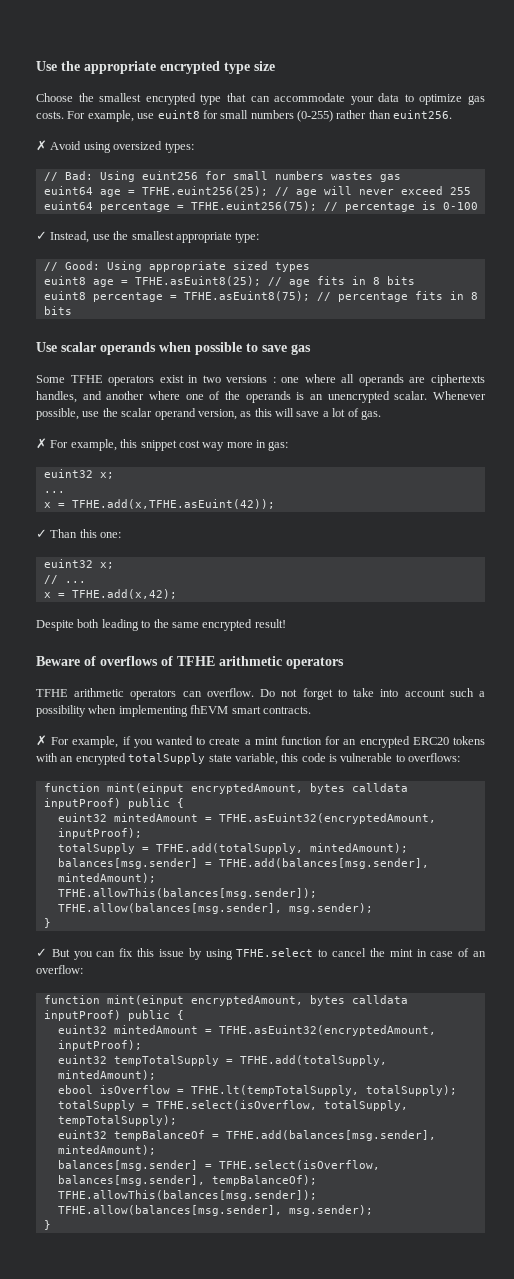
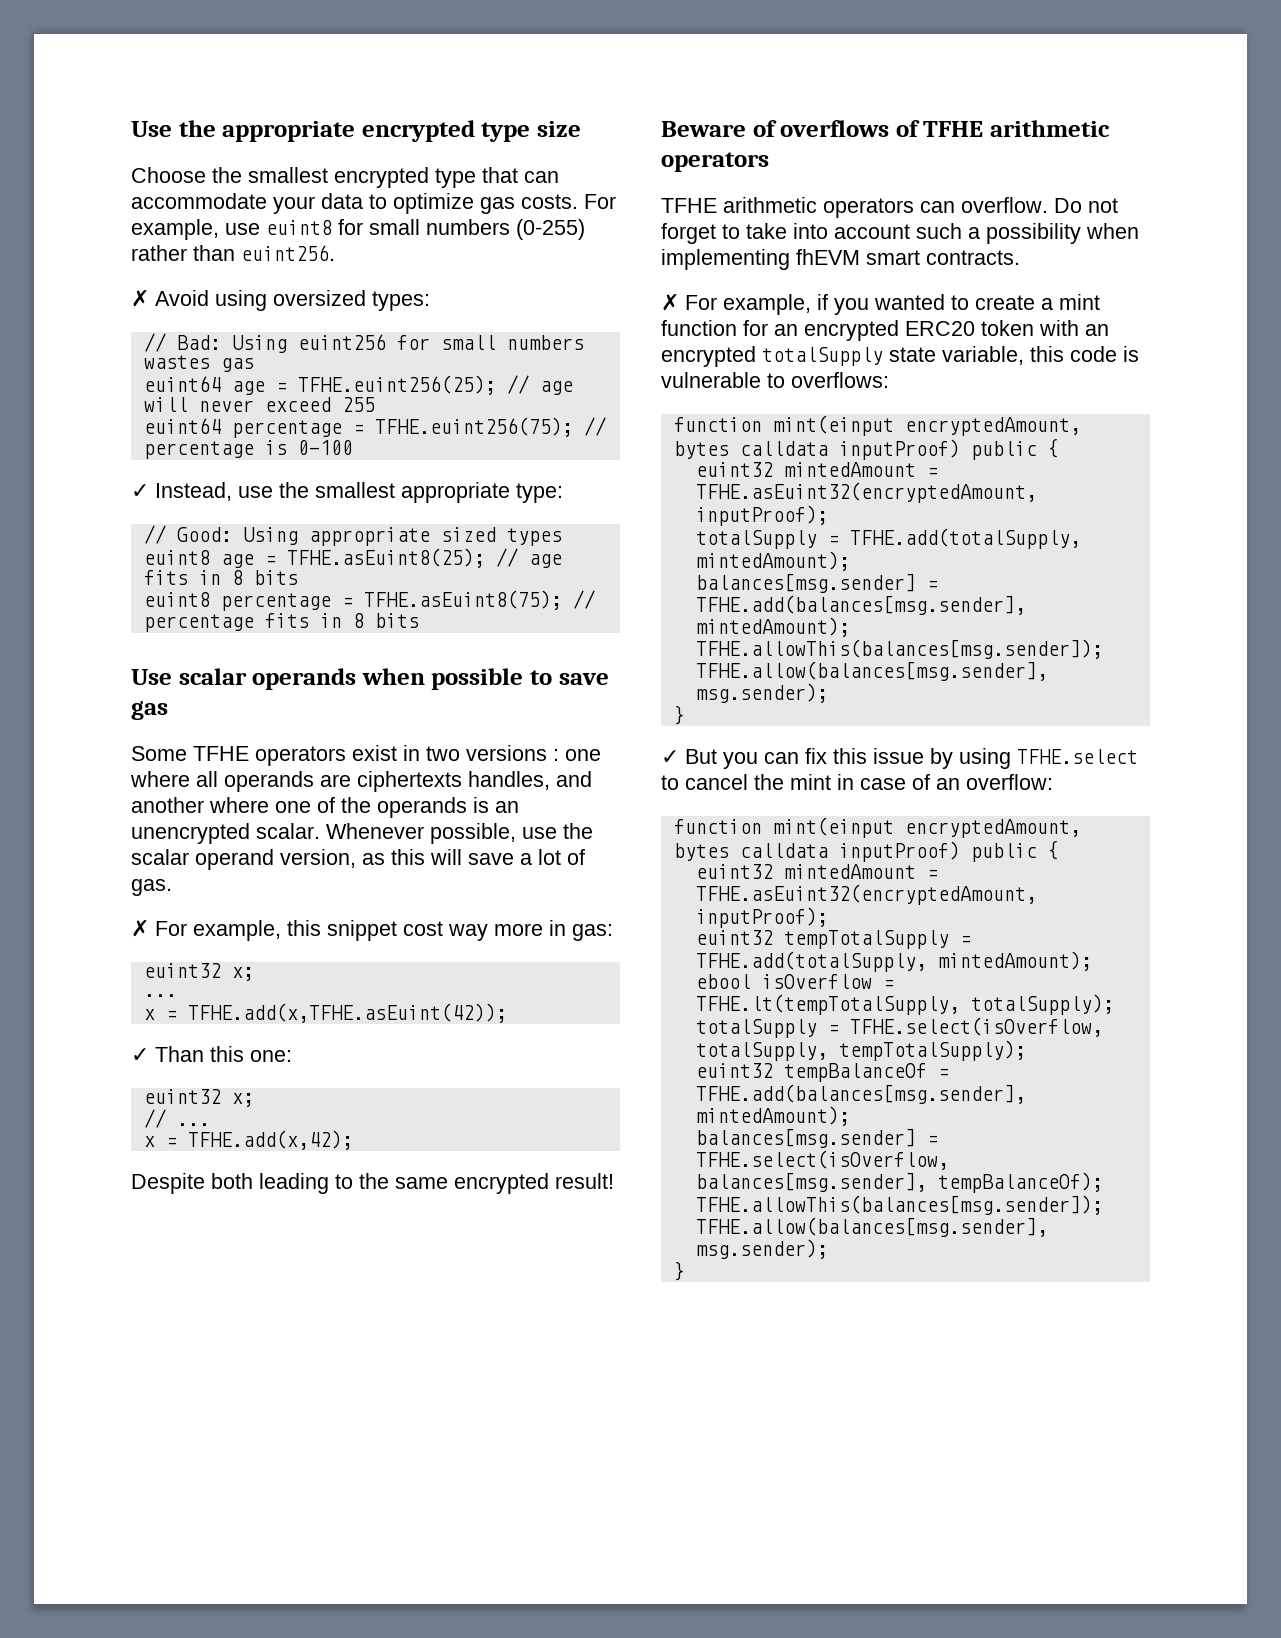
- ✗ For example, if you wanted to create a mint function for an encrypted ERC20 tokens with an encrypted totalSupply state variable, this code is vulnerable to overflows:
+ ✗ For example, if you wanted to create a mint function for an encrypted ERC20 token with an encrypted totalSupply state variable, this code is vulnerable to overflows:

